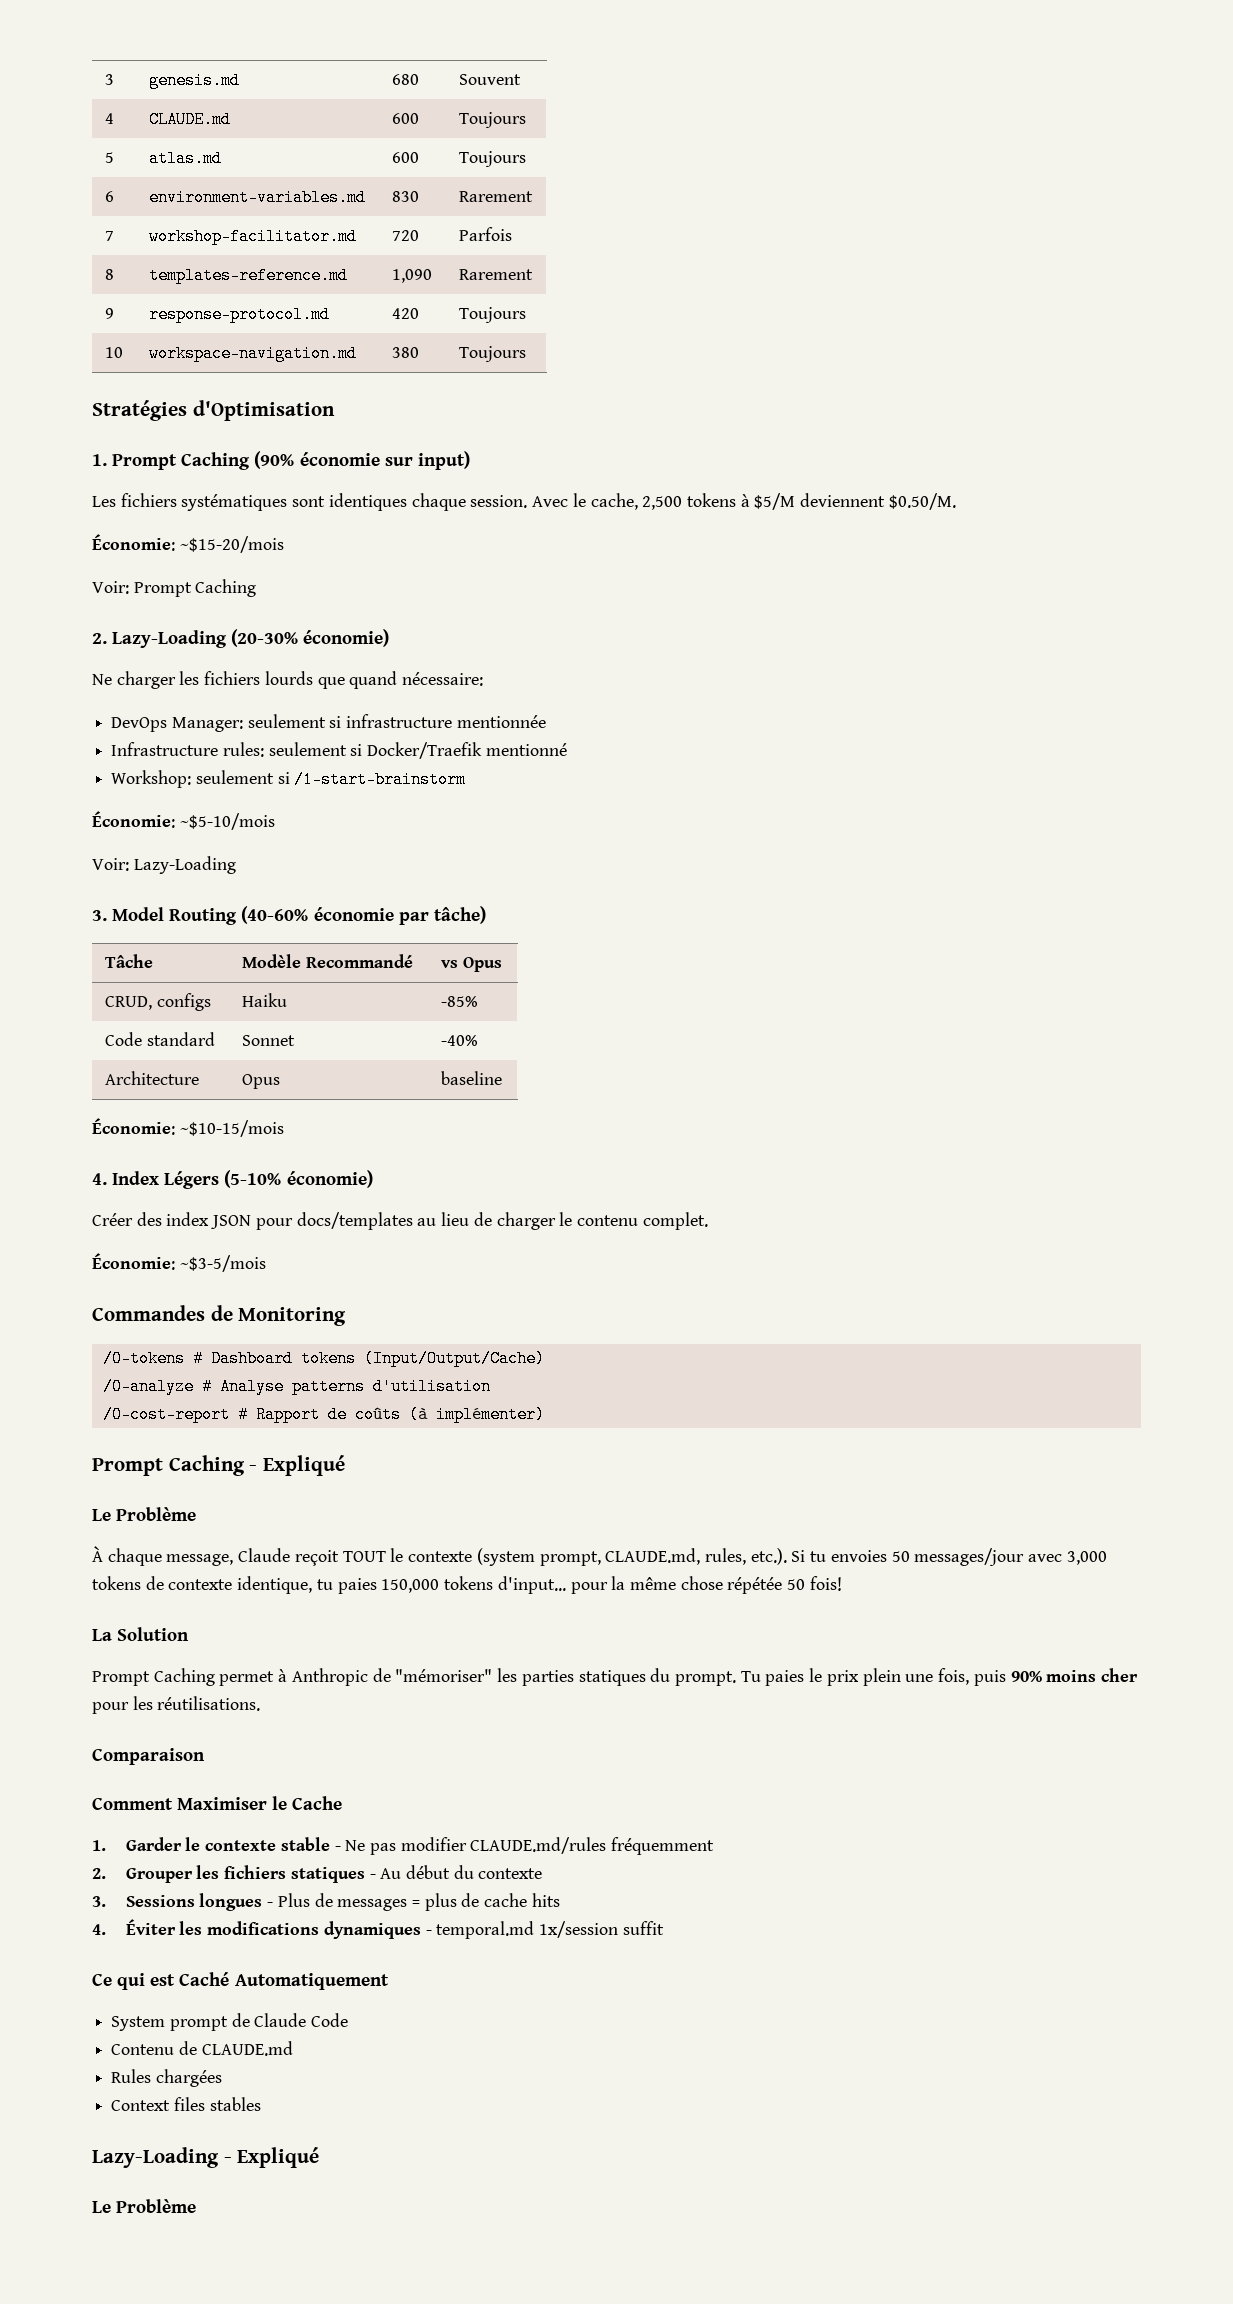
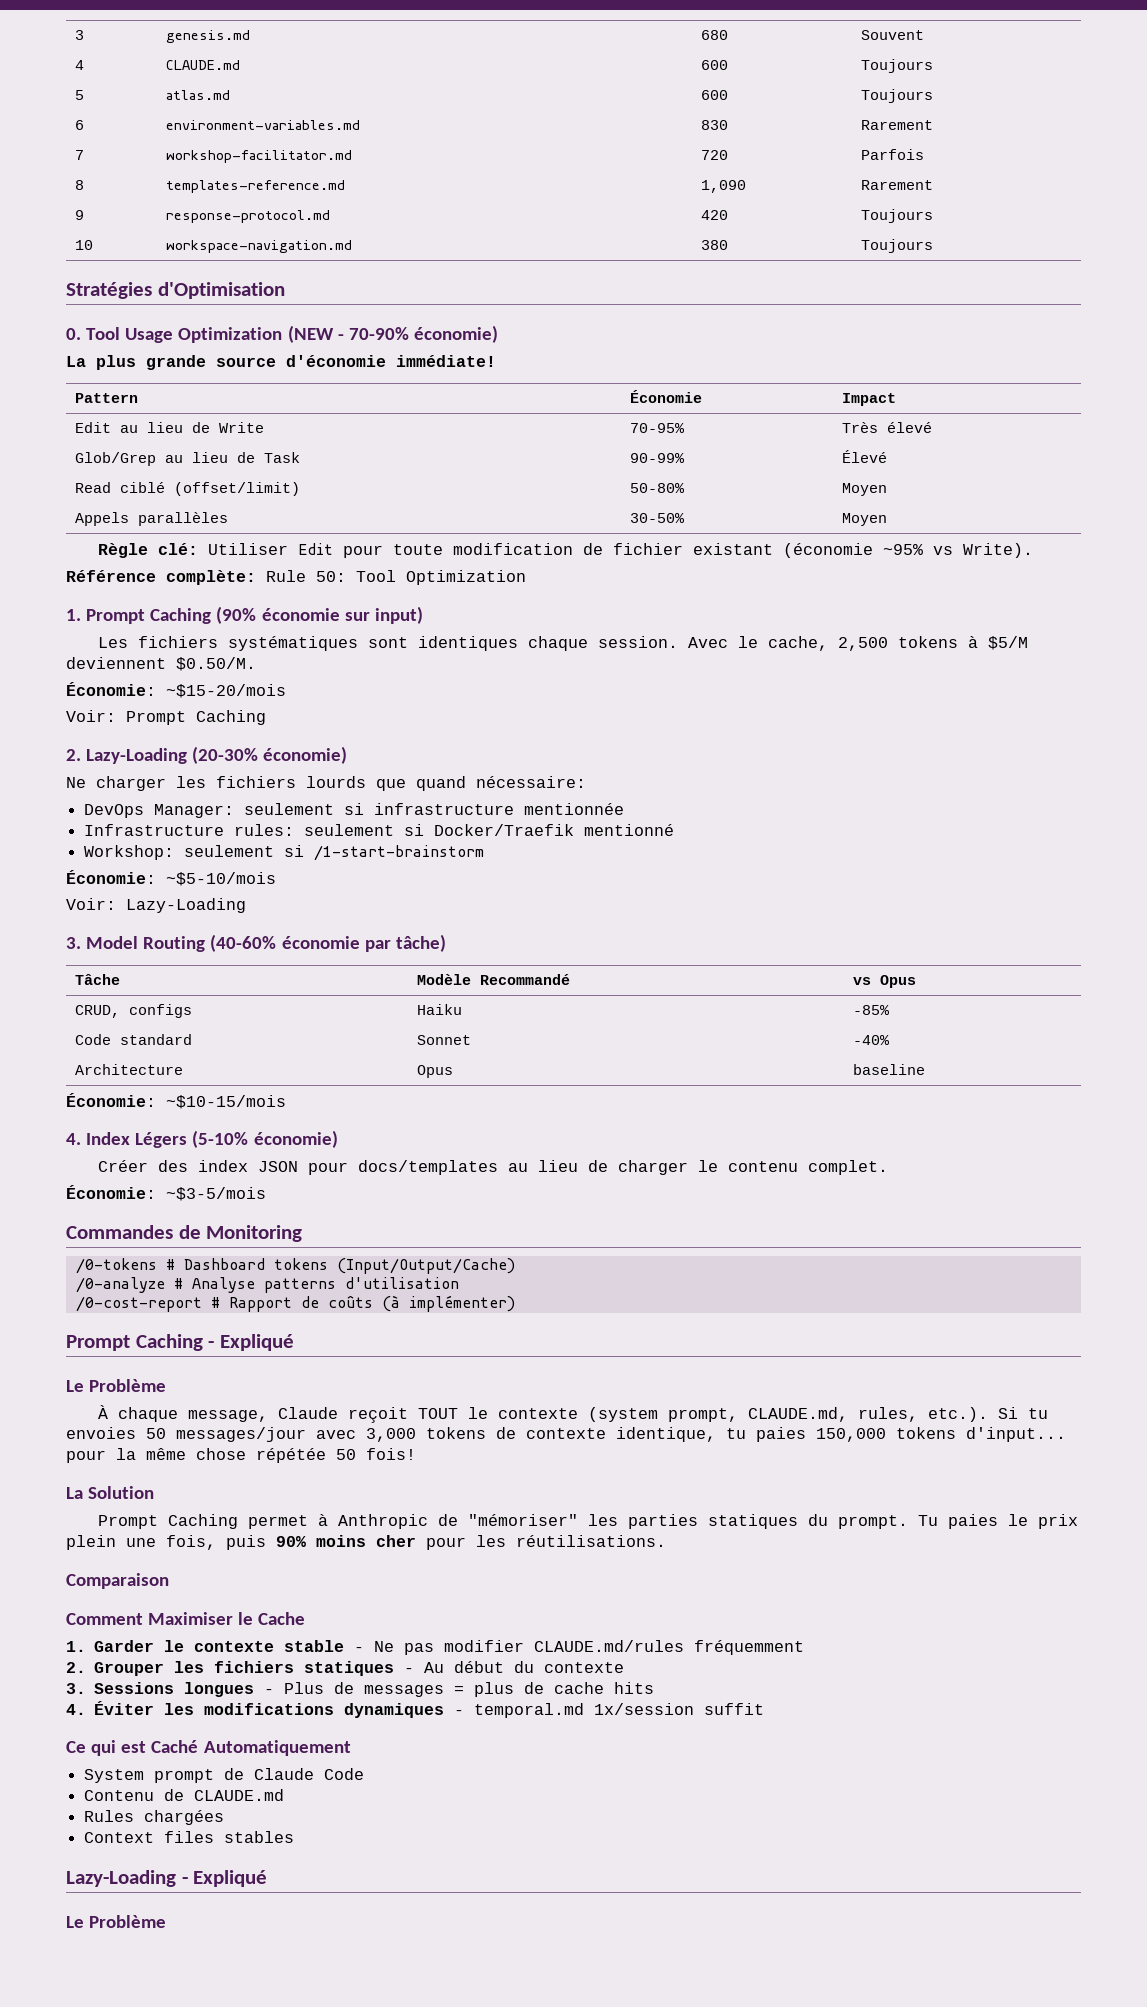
+ 0. Tool Usage Optimization (NEW - 70-90% économie)
+ La plus grande source d'économie immédiate!
+ Pattern | Économie | Impact
+ Edit au lieu de Write | 70-95% | Très élevé
+ Glob/Grep au lieu de Task | 90-99% | Élevé
+ Read ciblé (offset/limit) | 50-80% | Moyen
+ Appels parallèles | 30-50% | Moyen
+ Règle clé: Utiliser Edit pour toute modification de fichier existant (économie ~95% vs Write).
+ Référence complète: Rule 50: Tool Optimization

